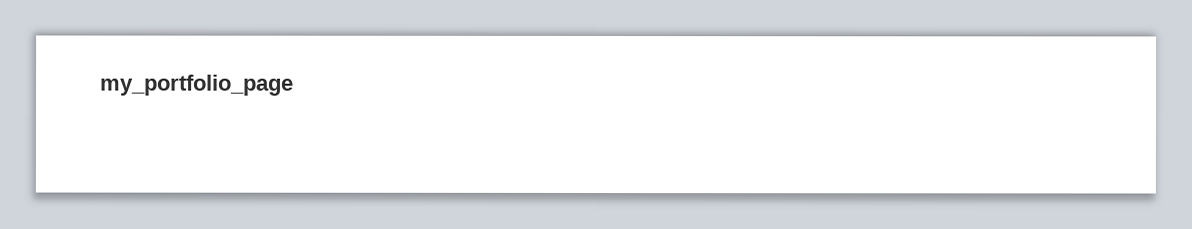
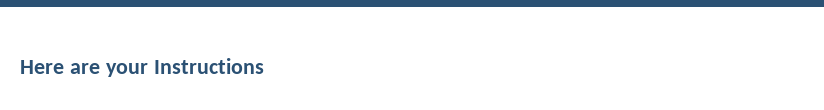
- my_portfolio_page
+ Here are your Instructions

